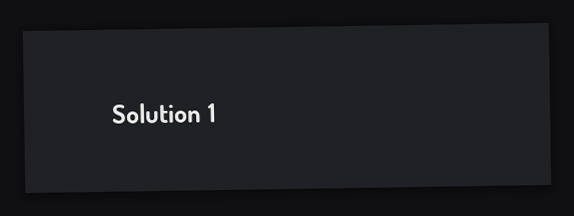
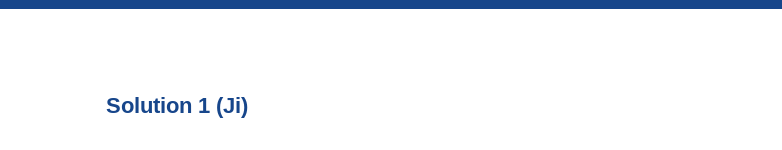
- Solution 1
+ Solution 1 (Ji)

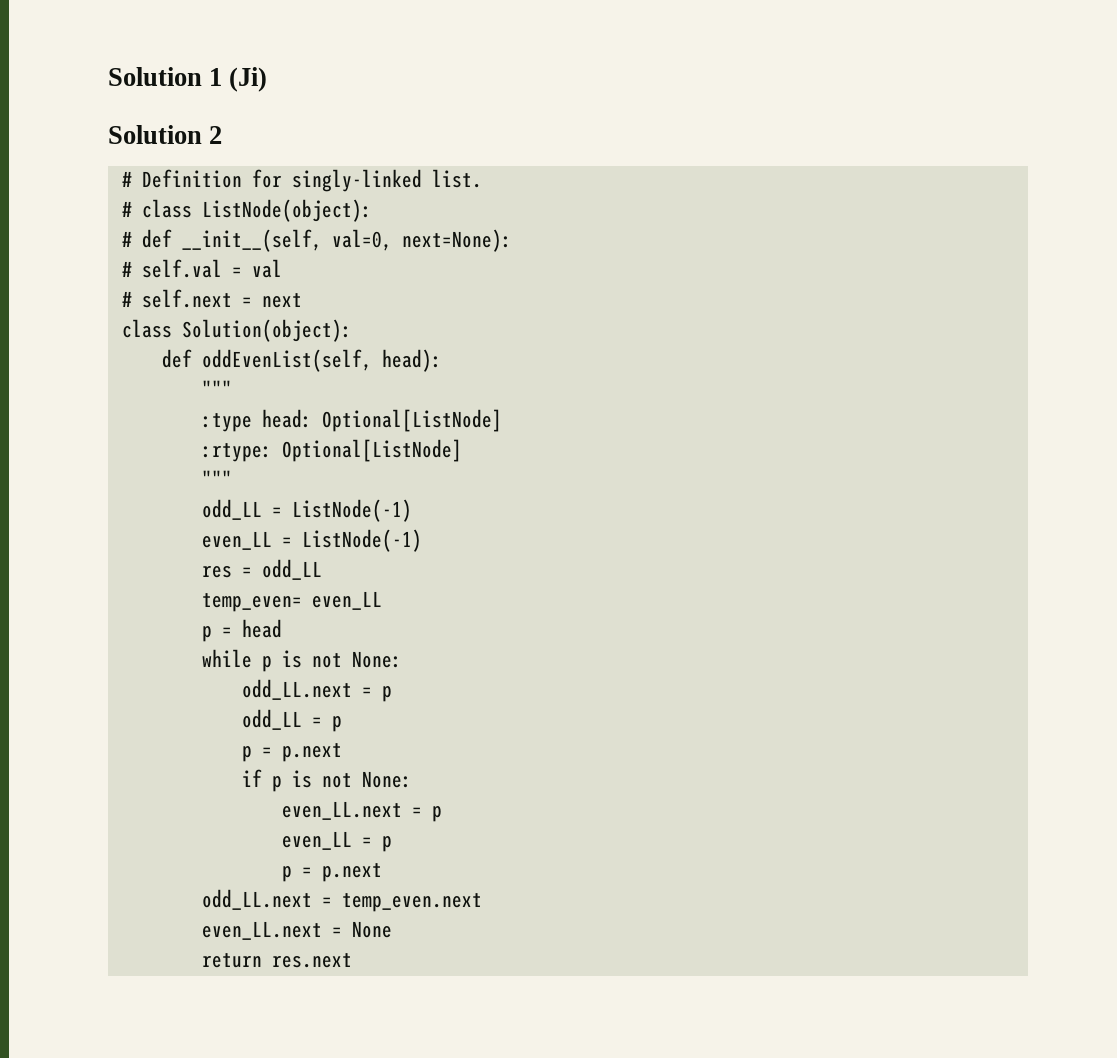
+ Solution 2
+ # Definition for singly-linked list.
+ # class ListNode(object):
+ # def __init__(self, val=0, next=None):
+ # self.val = val
+ # self.next = next
+ class Solution(object):
+ def oddEvenList(self, head):
+ """
+ :type head: Optional[ListNode]
+ :rtype: Optional[ListNode]
+ """
+ odd_LL = ListNode(-1)
+ even_LL = ListNode(-1)
+ res = odd_LL
+ temp_even= even_LL
+ p = head
+ while p is not None:
+ odd_LL.next = p
+ odd_LL = p
+ p = p.next
+ if p is not None:
+ even_LL.next = p
+ even_LL = p
+ p = p.next
+ odd_LL.next = temp_even.next
+ even_LL.next = None
+ return res.next

